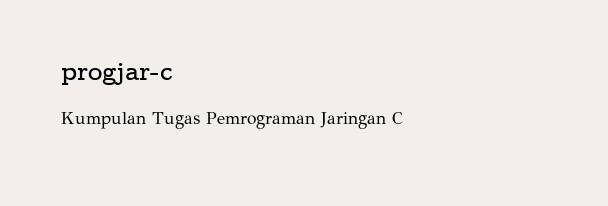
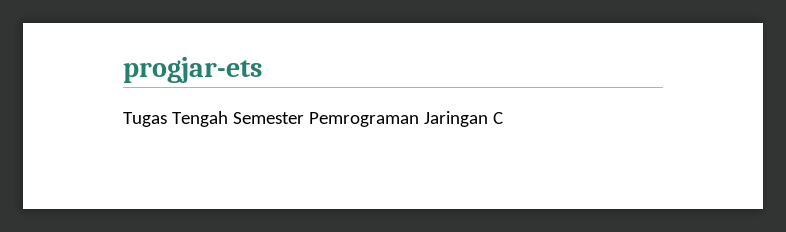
- progjar-c
- Kumpulan Tugas Pemrograman Jaringan C
+ progjar-ets
+ Tugas Tengah Semester Pemrograman Jaringan C

